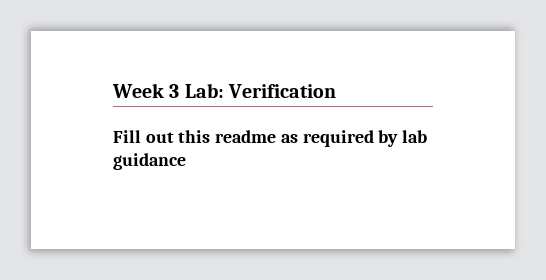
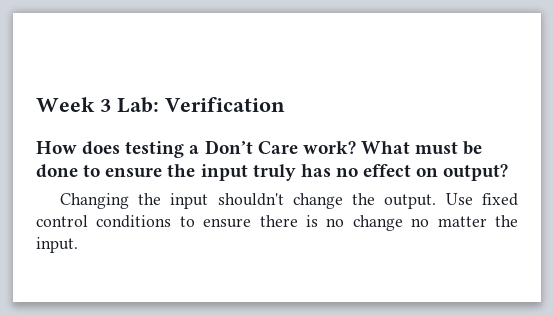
- Fill out this readme as required by lab guidance
+ How does testing a Don’t Care work? What must be done to ensure the input truly has no effect on output?
+ Changing the input shouldn't change the output. Use fixed control conditions to ensure there is no change no matter the input.

